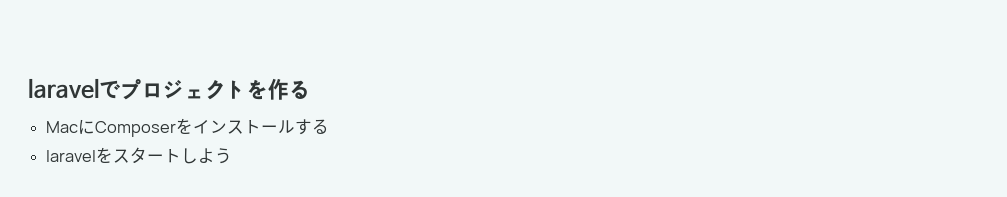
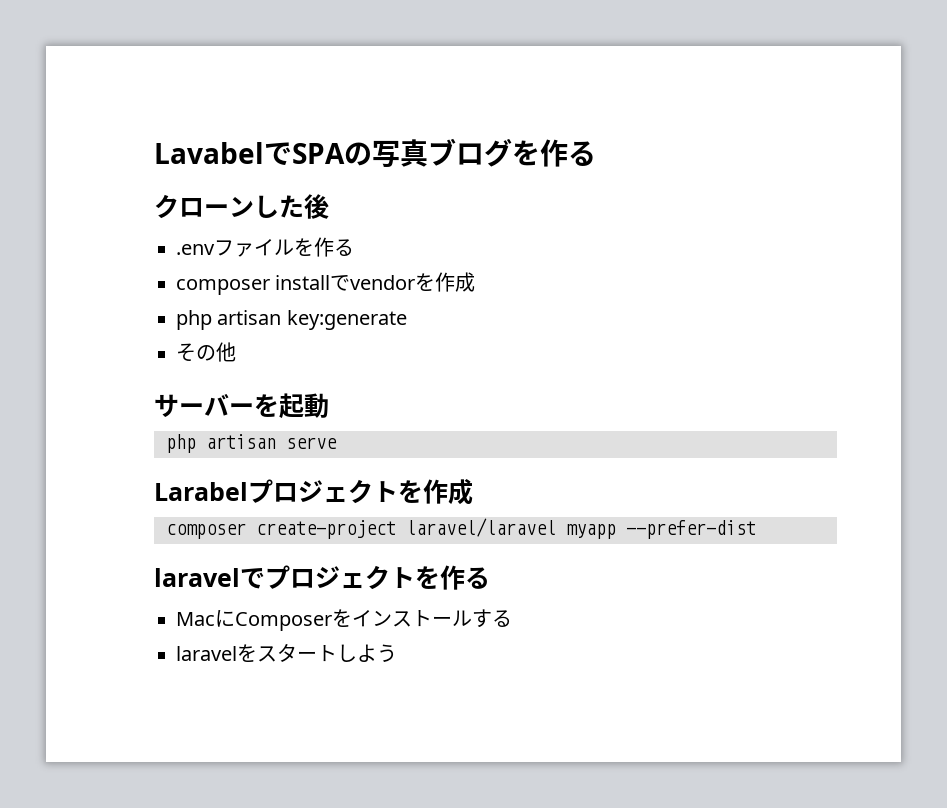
+ LavabelでSPAの写真ブログを作る
+ クローンした後
+ .envファイルを作る
+ composer installでvendorを作成
+ php artisan key:generate
+ その他
+ サーバーを起動
+ php artisan serve
+ Larabelプロジェクトを作成
+ composer create-project laravel/laravel myapp --prefer-dist

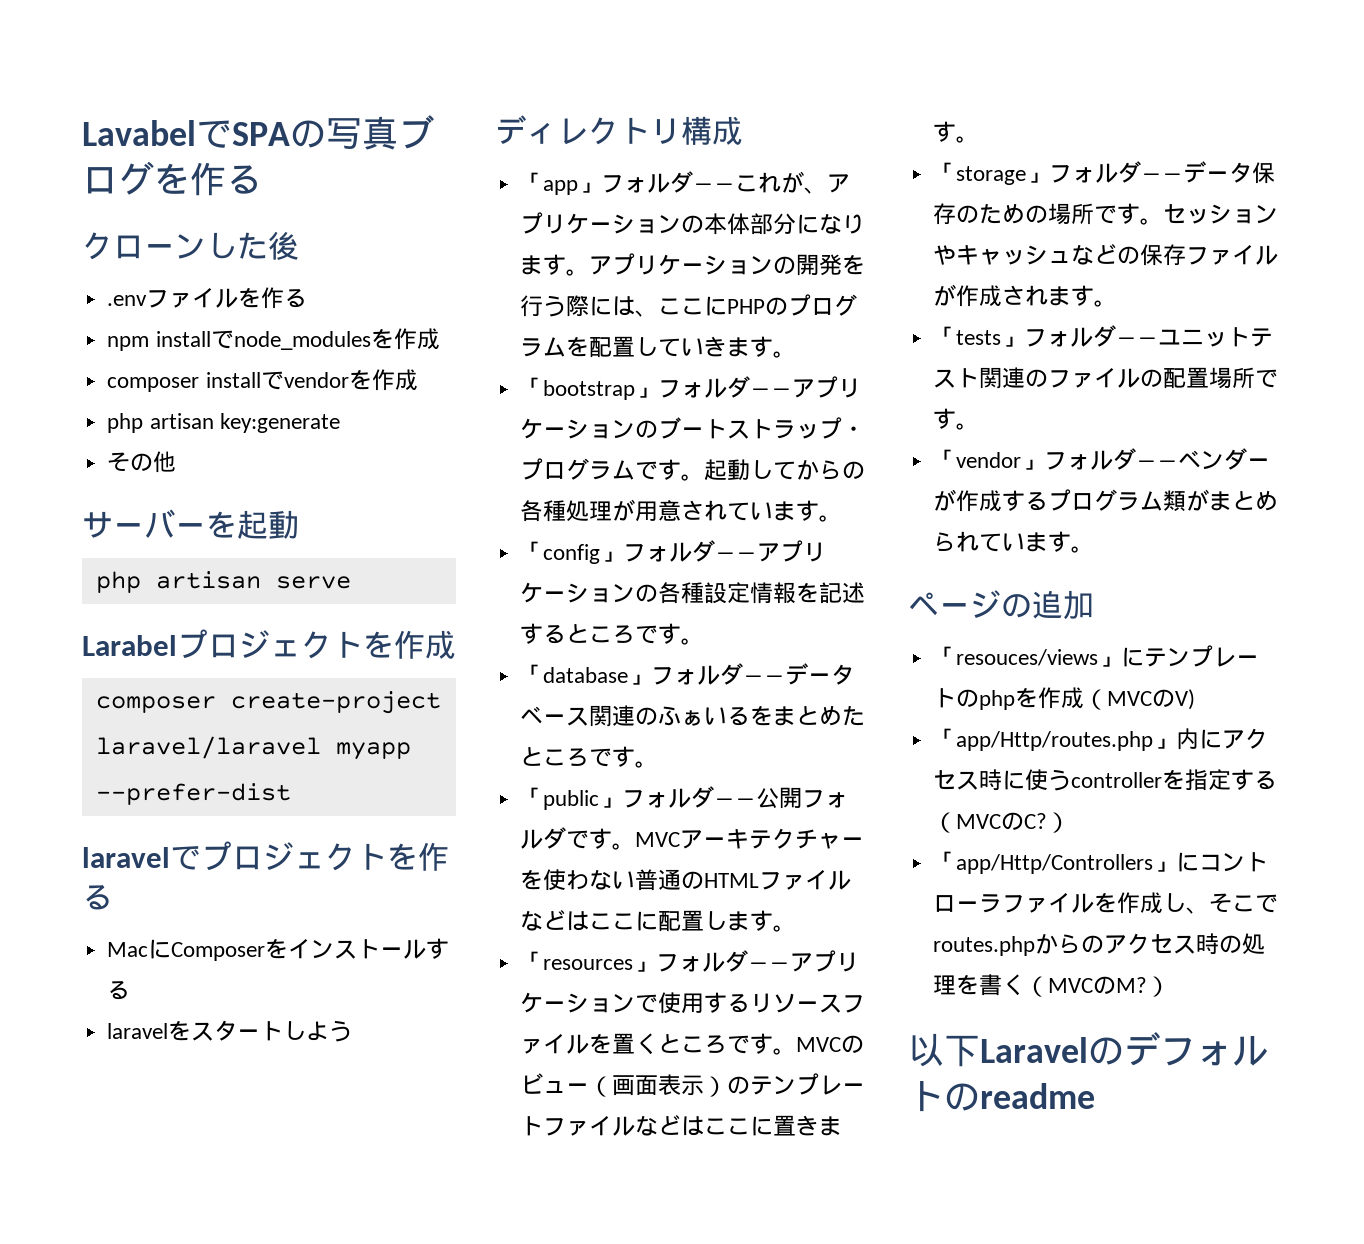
+ npm installでnode_modulesを作成
+ ディレクトリ構成
+ 「app」フォルダ――これが、アプリケーションの本体部分になります。アプリケーションの開発を行う際には、ここにPHPのプログラムを配置していきます。
+ 「bootstrap」フォルダ――アプリケーションのブートストラップ・プログラムです。起動してからの各種処理が用意されています。
+ 「config」フォルダ――アプリケーションの各種設定情報を記述するところです。
+ 「database」フォルダ――データベース関連のふぁいるをまとめたところです。
+ 「public」フォルダ――公開フォルダです。MVCアーキテクチャーを使わない普通のHTMLファイルなどはここに配置します。
+ 「resources」フォルダ――アプリケーションで使用するリソースファイルを置くところです。MVCのビュー（画面表示）のテンプレートファイルなどはここに置きます。
+ 「storage」フォルダ――データ保存のための場所です。セッションやキャッシュなどの保存ファイルが作成されます。
+ 「tests」フォルダ――ユニットテスト関連のファイルの配置場所です。
+ 「vendor」フォルダ――ベンダーが作成するプログラム類がまとめられています。
+ ページの追加
+ 「resouces/views」にテンプレートのphpを作成（MVCのV)
+ 「app/Http/routes.php」内にアクセス時に使うcontrollerを指定する（MVCのC?）
+ 「app/Http/Controllers」にコントローラファイルを作成し、そこでroutes.phpからのアクセス時の処理を書く（MVCのM?）
+ 以下Laravelのデフォルトのreadme

